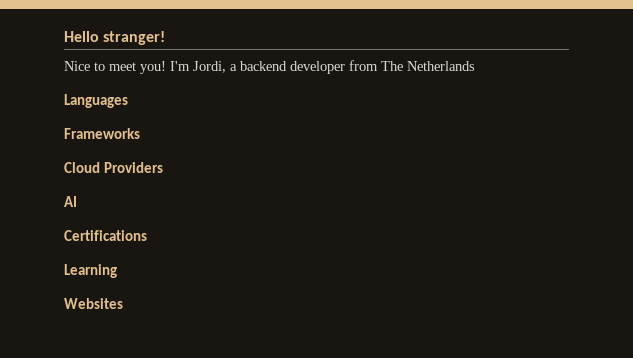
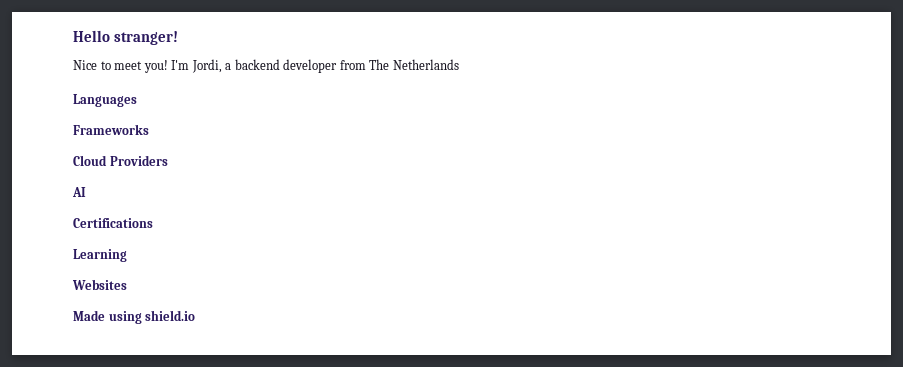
+ Made using shield.io

